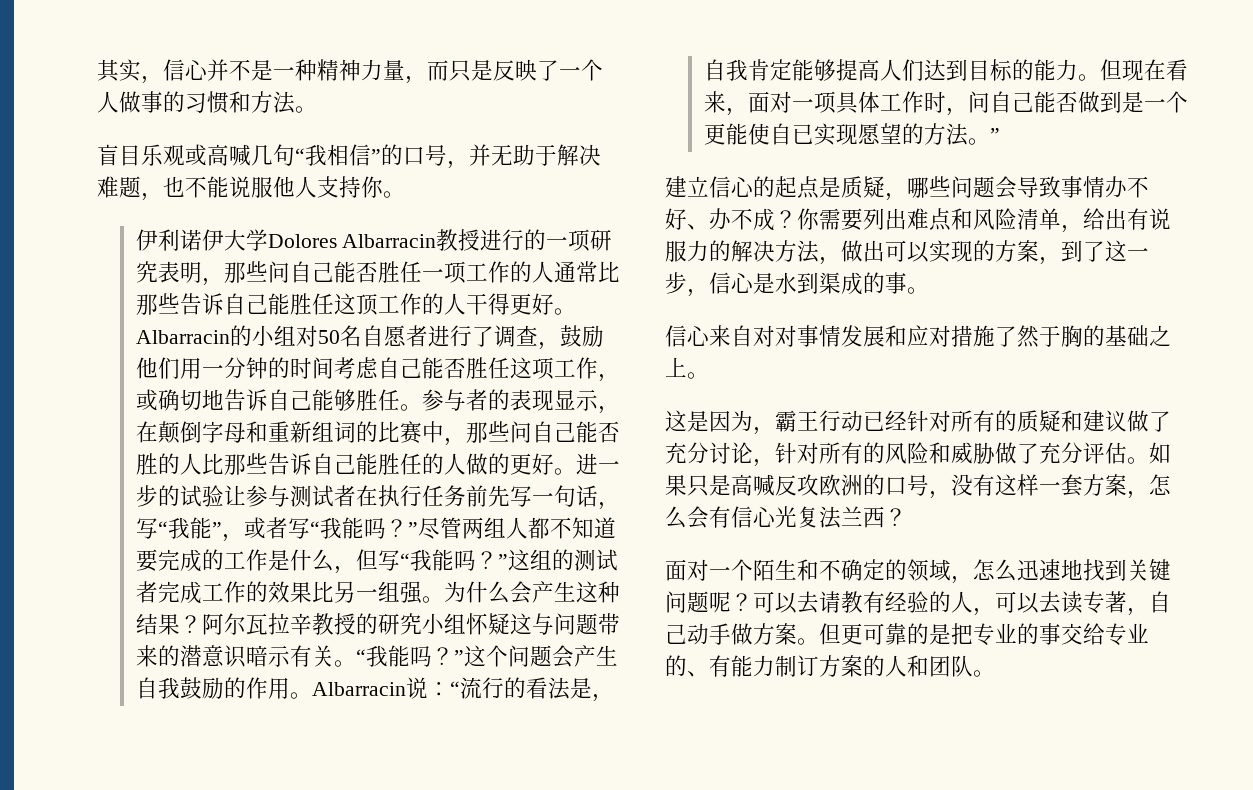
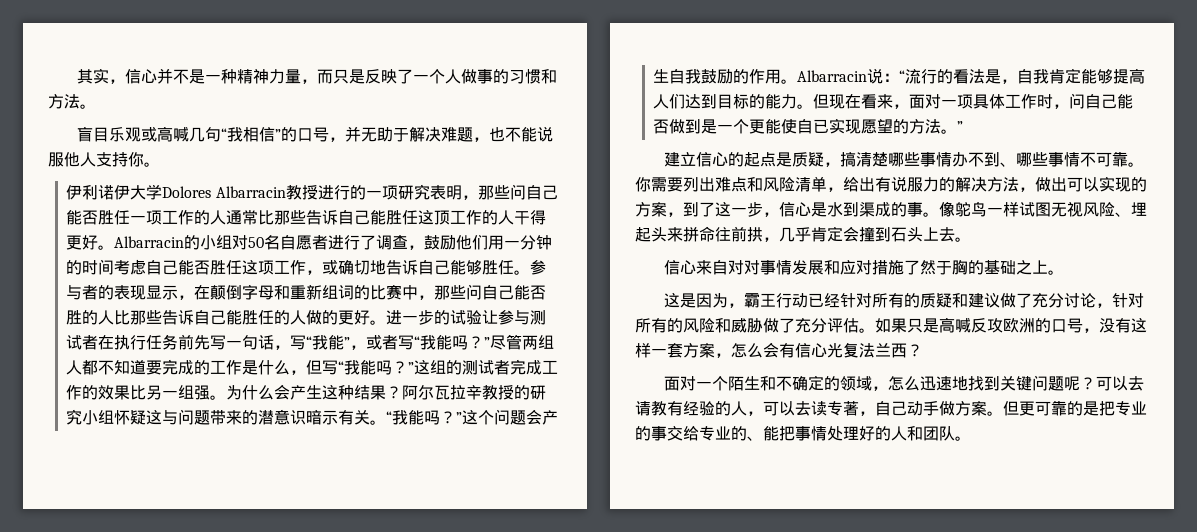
- 建立信心的起点是质疑，哪些问题会导致事情办不好、办不成？
+ 建立信心的起点是质疑，搞清楚哪些事情办不到、哪些事情不可靠。
+ 像鸵鸟一样试图无视风险、埋起头来拼命往前拱，几乎肯定会撞到石头上去。
- 但更可靠的是把专业的事交给专业的、有能力制订方案的人和团队。
+ 但更可靠的是把专业的事交给专业的、能把事情处理好的人和团队。

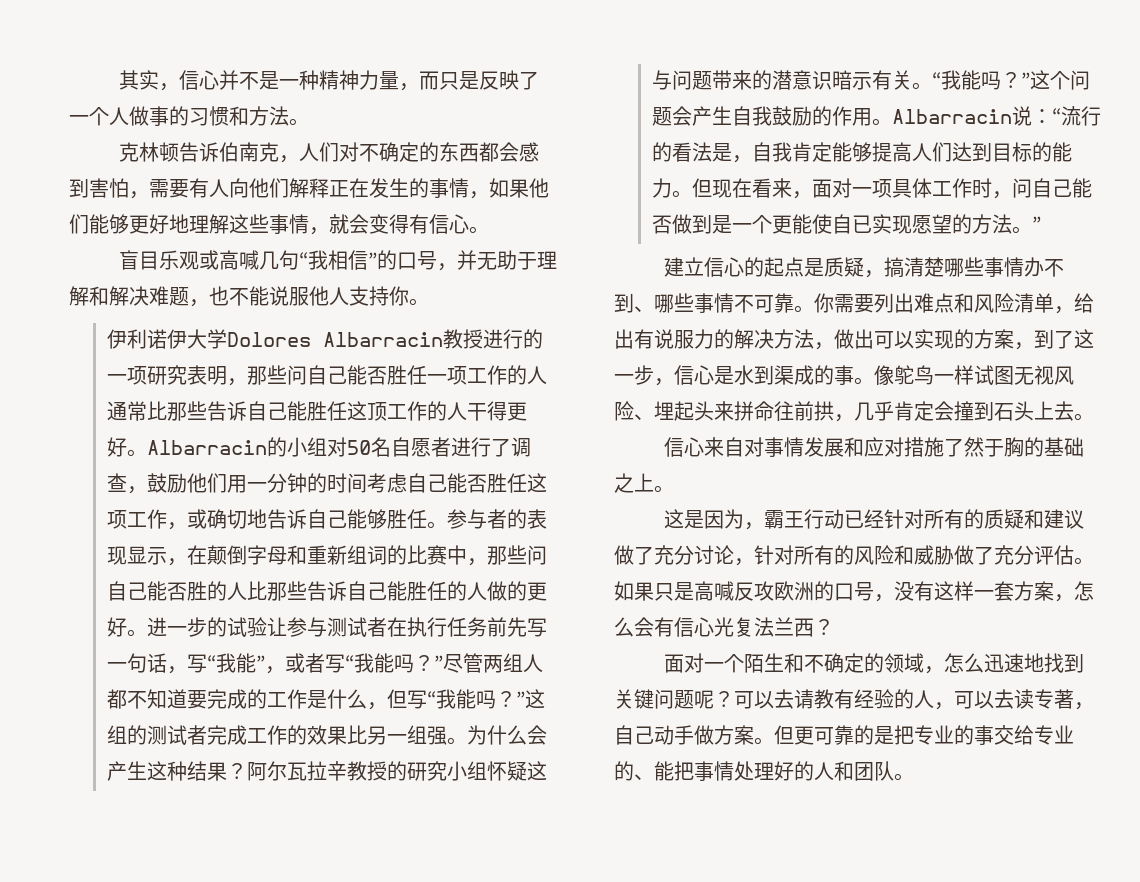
+ 克林顿告诉伯南克，人们对不确定的东西都会感到害怕，需要有人向他们解释正在发生的事情，如果他们能够更好地理解这些事情，就会变得有信心。
- 盲目乐观或高喊几句“我相信”的口号，并无助于解决难题，也不能说服他人支持你。
+ 盲目乐观或高喊几句“我相信”的口号，并无助于理解和解决难题，也不能说服他人支持你。
- 信心来自对对事情发展和应对措施了然于胸的基础之上。
+ 信心来自对事情发展和应对措施了然于胸的基础之上。

